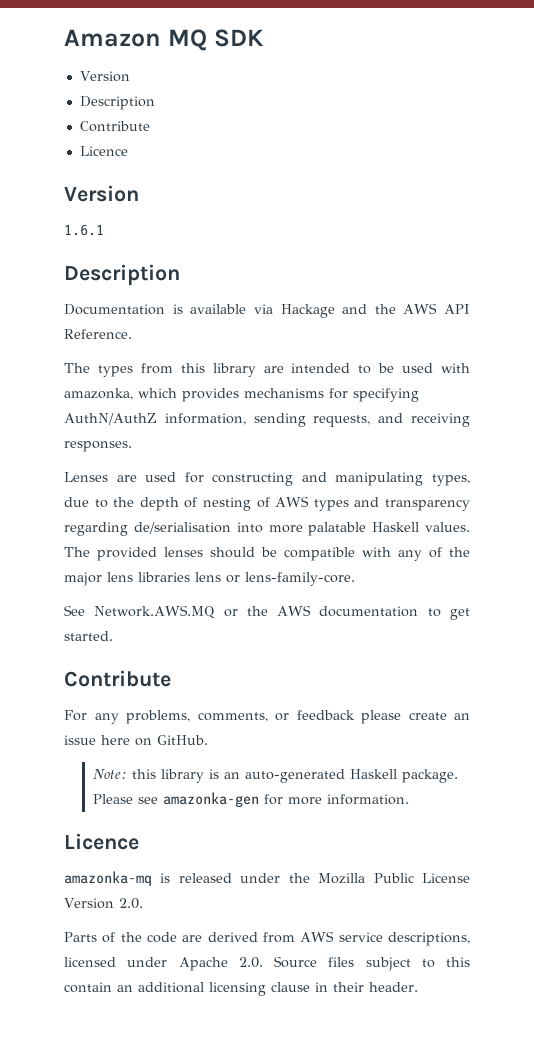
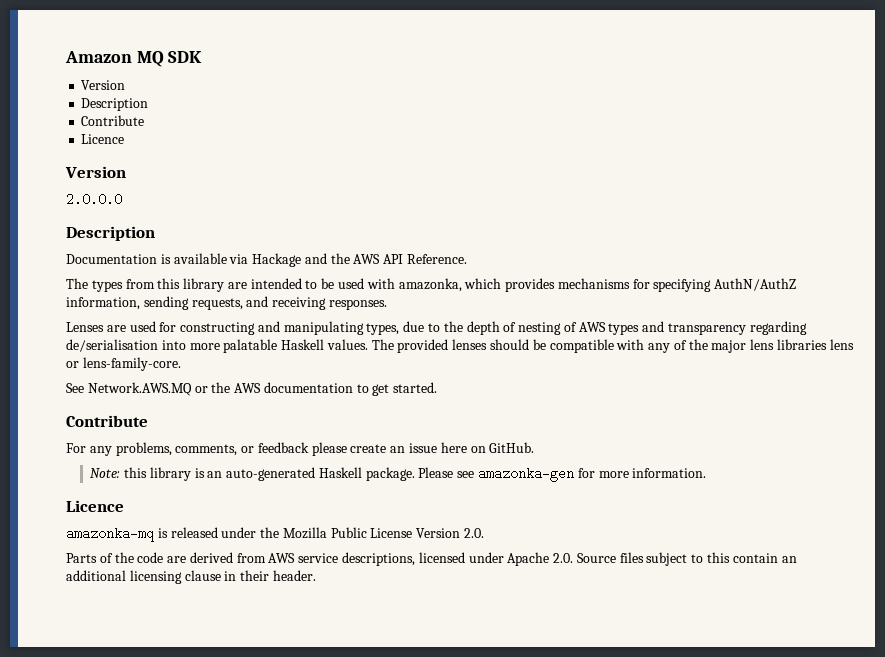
- 1.6.1
+ 2.0.0.0

